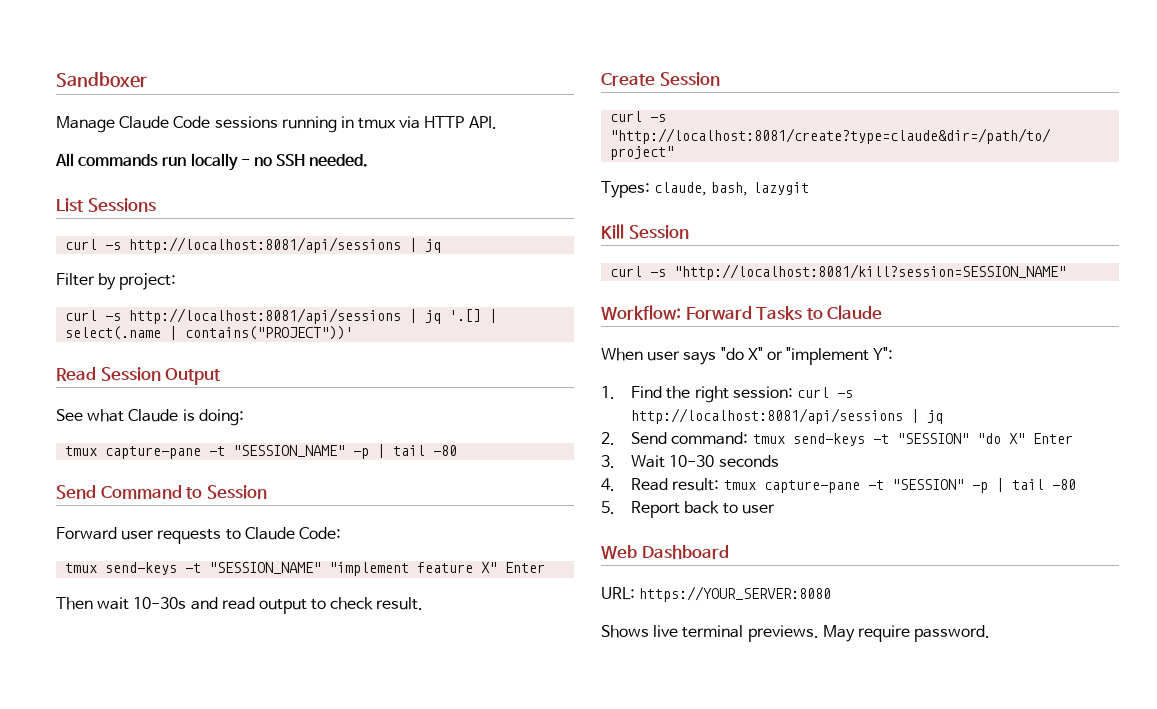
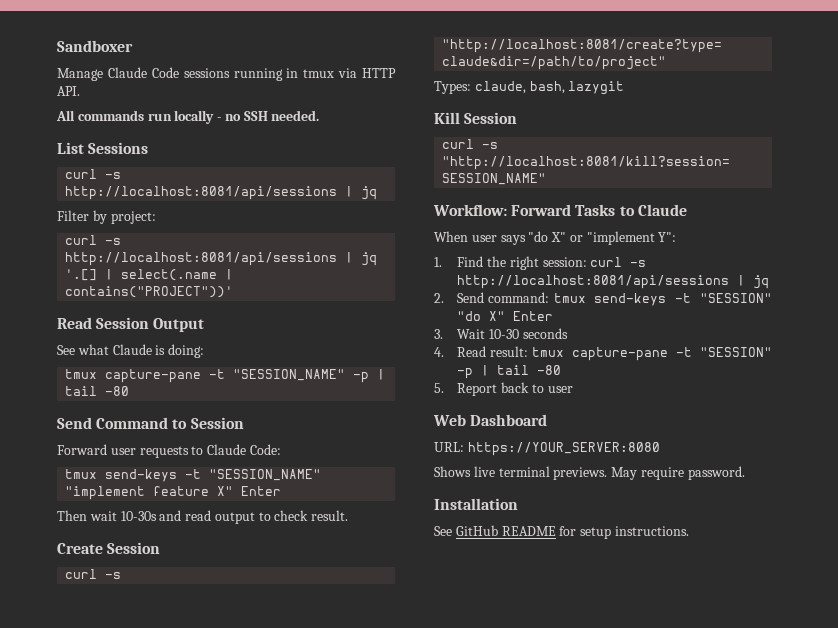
+ Installation
+ See GitHub README for setup instructions.

